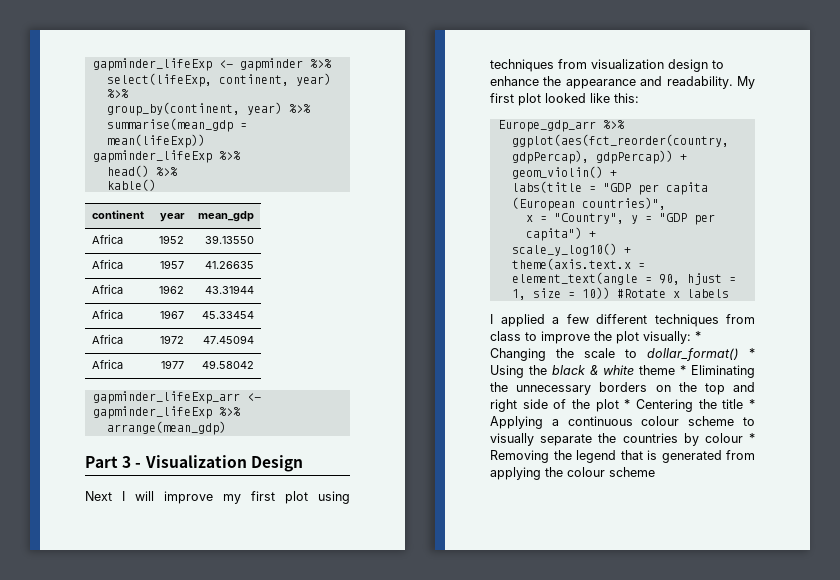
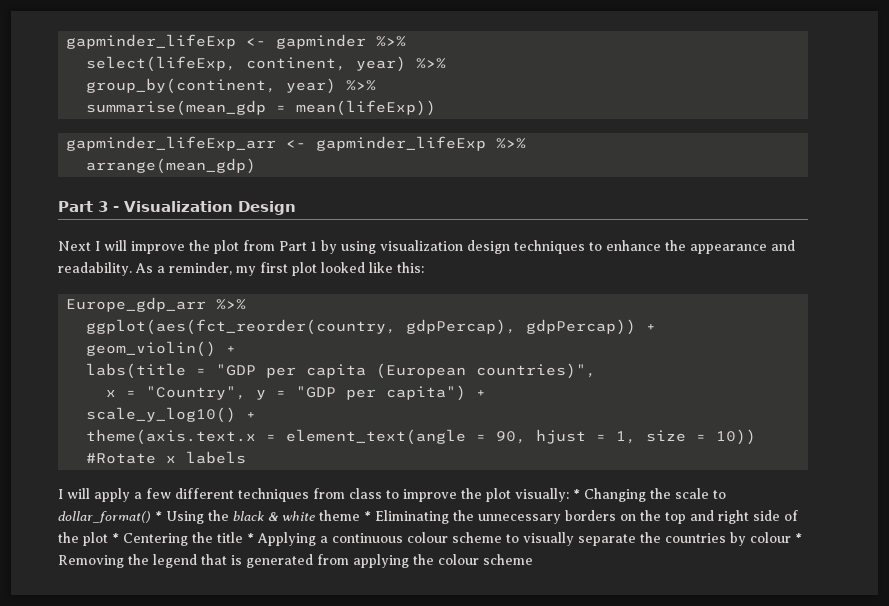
  summarise(mean_gdp = mean(lifeExp))
- gapminder_lifeExp %>%
- head() %>%
- kable()
- continent | year | mean_gdp
- Africa | 1952 | 39.13550
- Africa | 1957 | 41.26635
- Africa | 1962 | 43.31944
- Africa | 1967 | 45.33454
- Africa | 1972 | 47.45094
- Africa | 1977 | 49.58042
- Next I will improve my first plot using techniques from visualization design to enhance the appearance and readability.
+ Next I will improve the plot from Part 1 by using visualization design techniques to enhance the appearance and readability.
- My first plot looked like this:
+ As a reminder, my first plot looked like this:
- I applied a few different techniques from class to improve the plot visually:
+ I will apply a few different techniques from class to improve the plot visually:

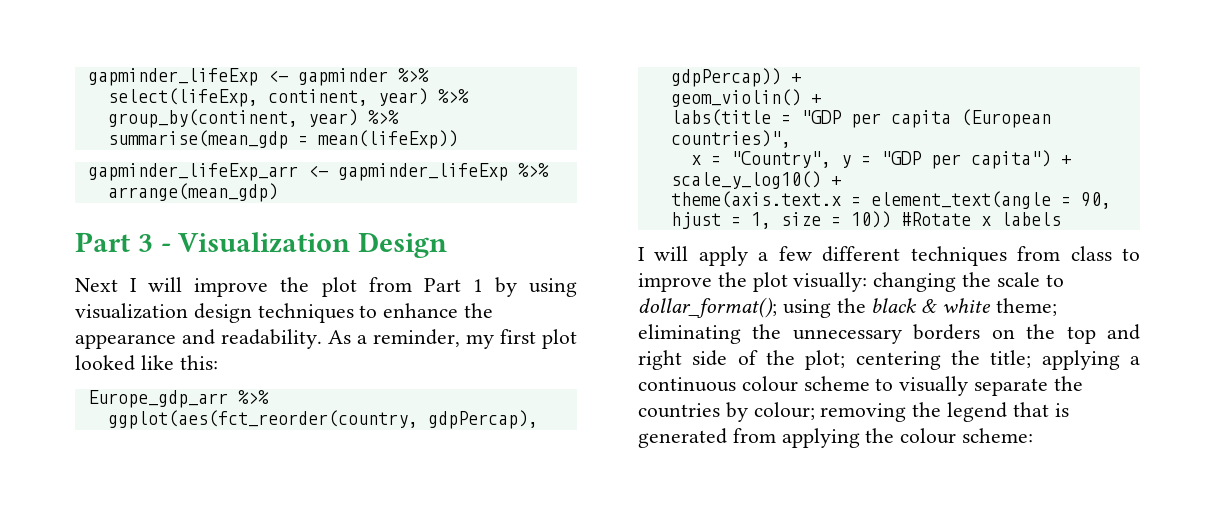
- I will apply a few different techniques from class to improve the plot visually: * Changing the scale to dollar_format() * Using the black & white theme * Eliminating the unnecessary borders on the top and right side of the plot * Centering the title * Applying a continuous colour scheme to visually separate the countries by colour * Removing the legend that is generated from applying the colour scheme
+ I will apply a few different techniques from class to improve the plot visually: changing the scale to dollar_format(); using the black & white theme; eliminating the unnecessary borders on the top and right side of the plot; centering the title; applying a continuous colour scheme to visually separate the countries by colour; removing the legend that is generated from applying the colour scheme:

